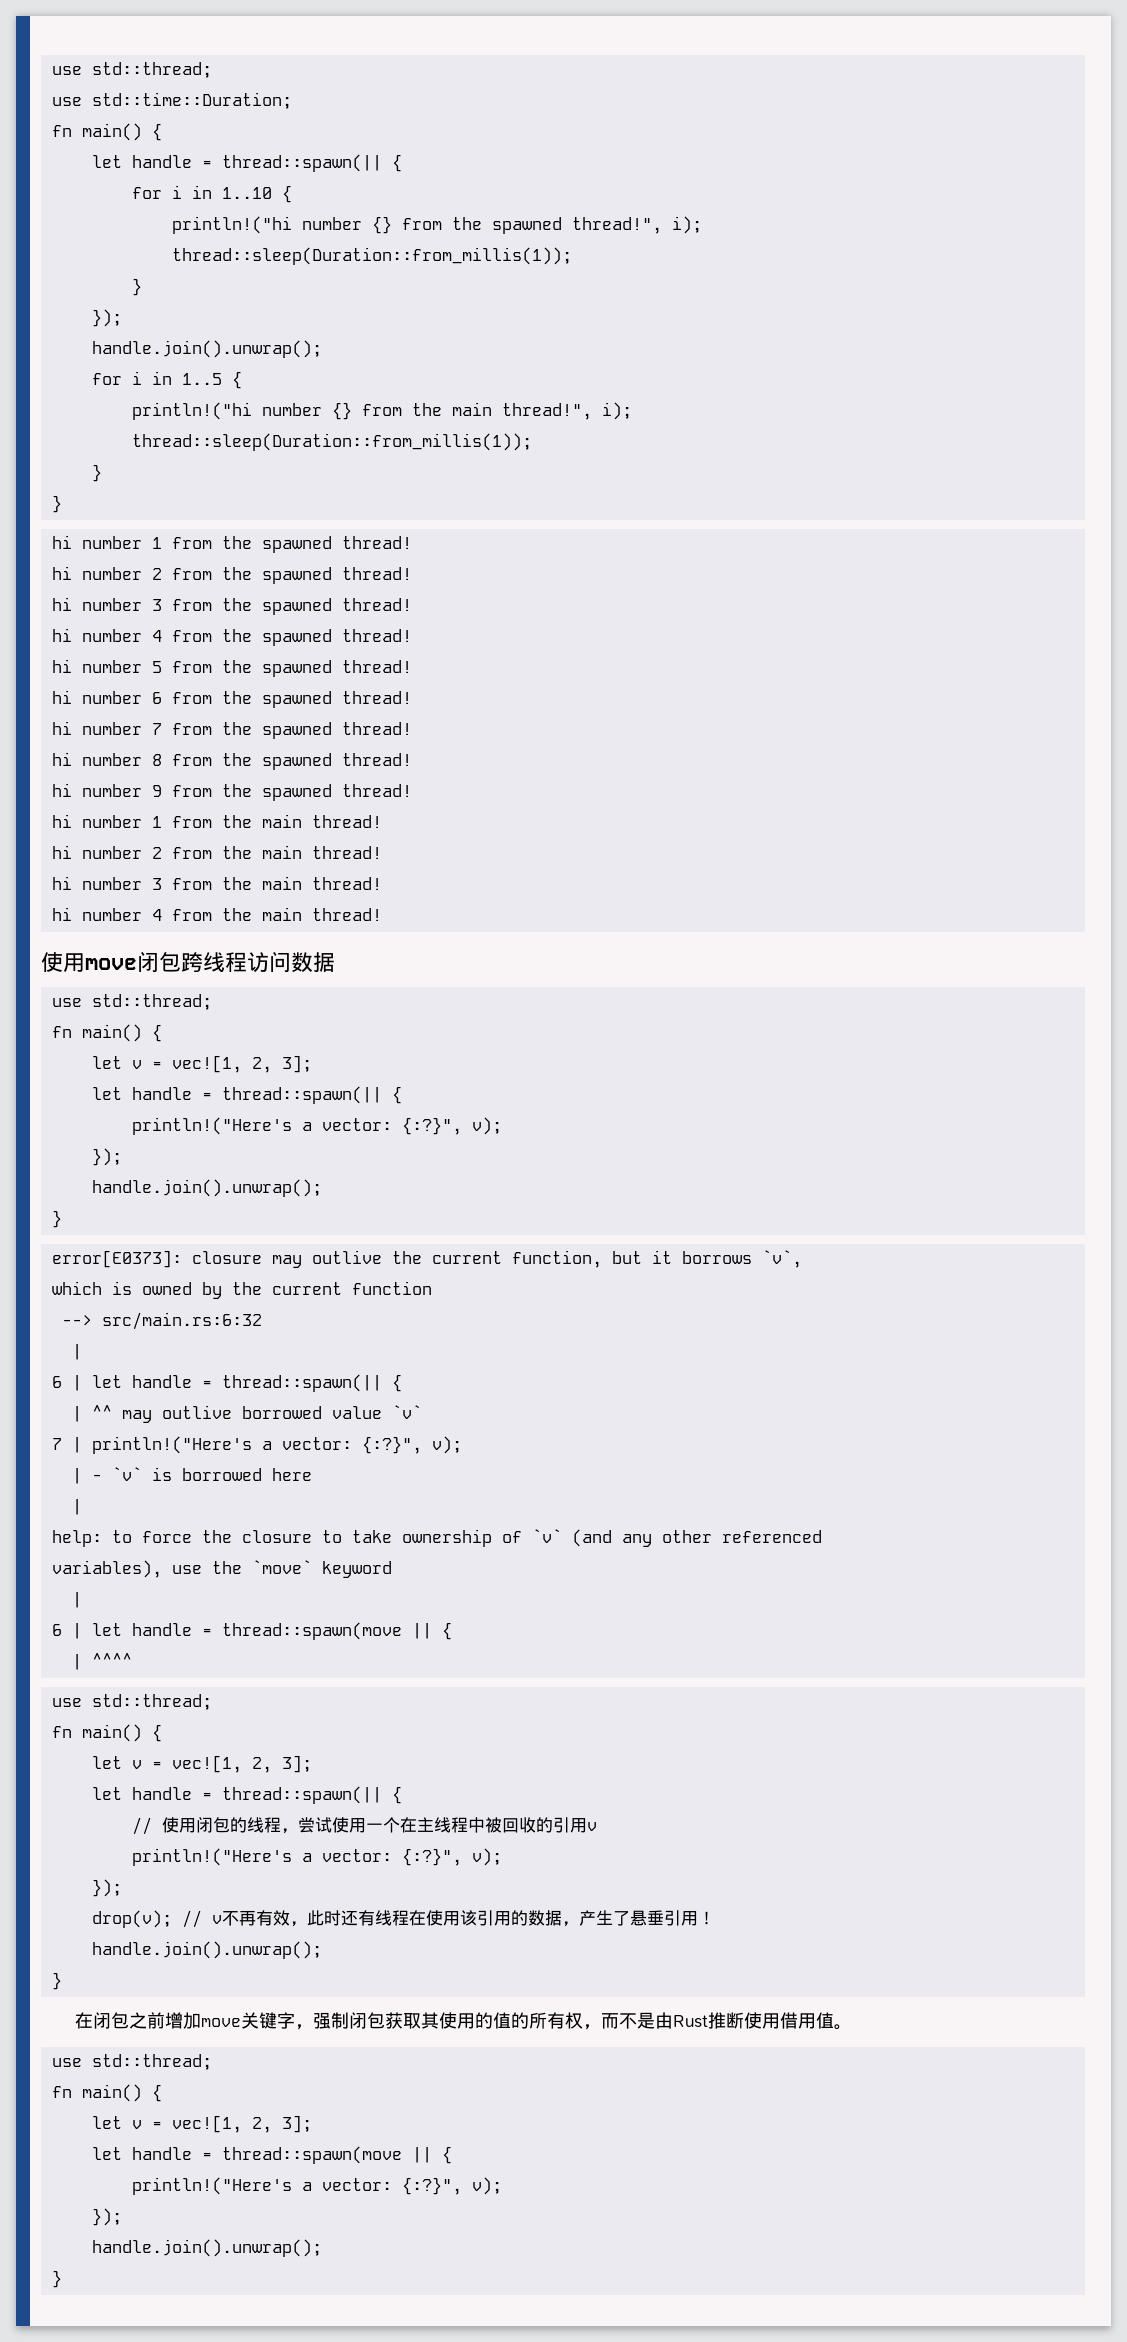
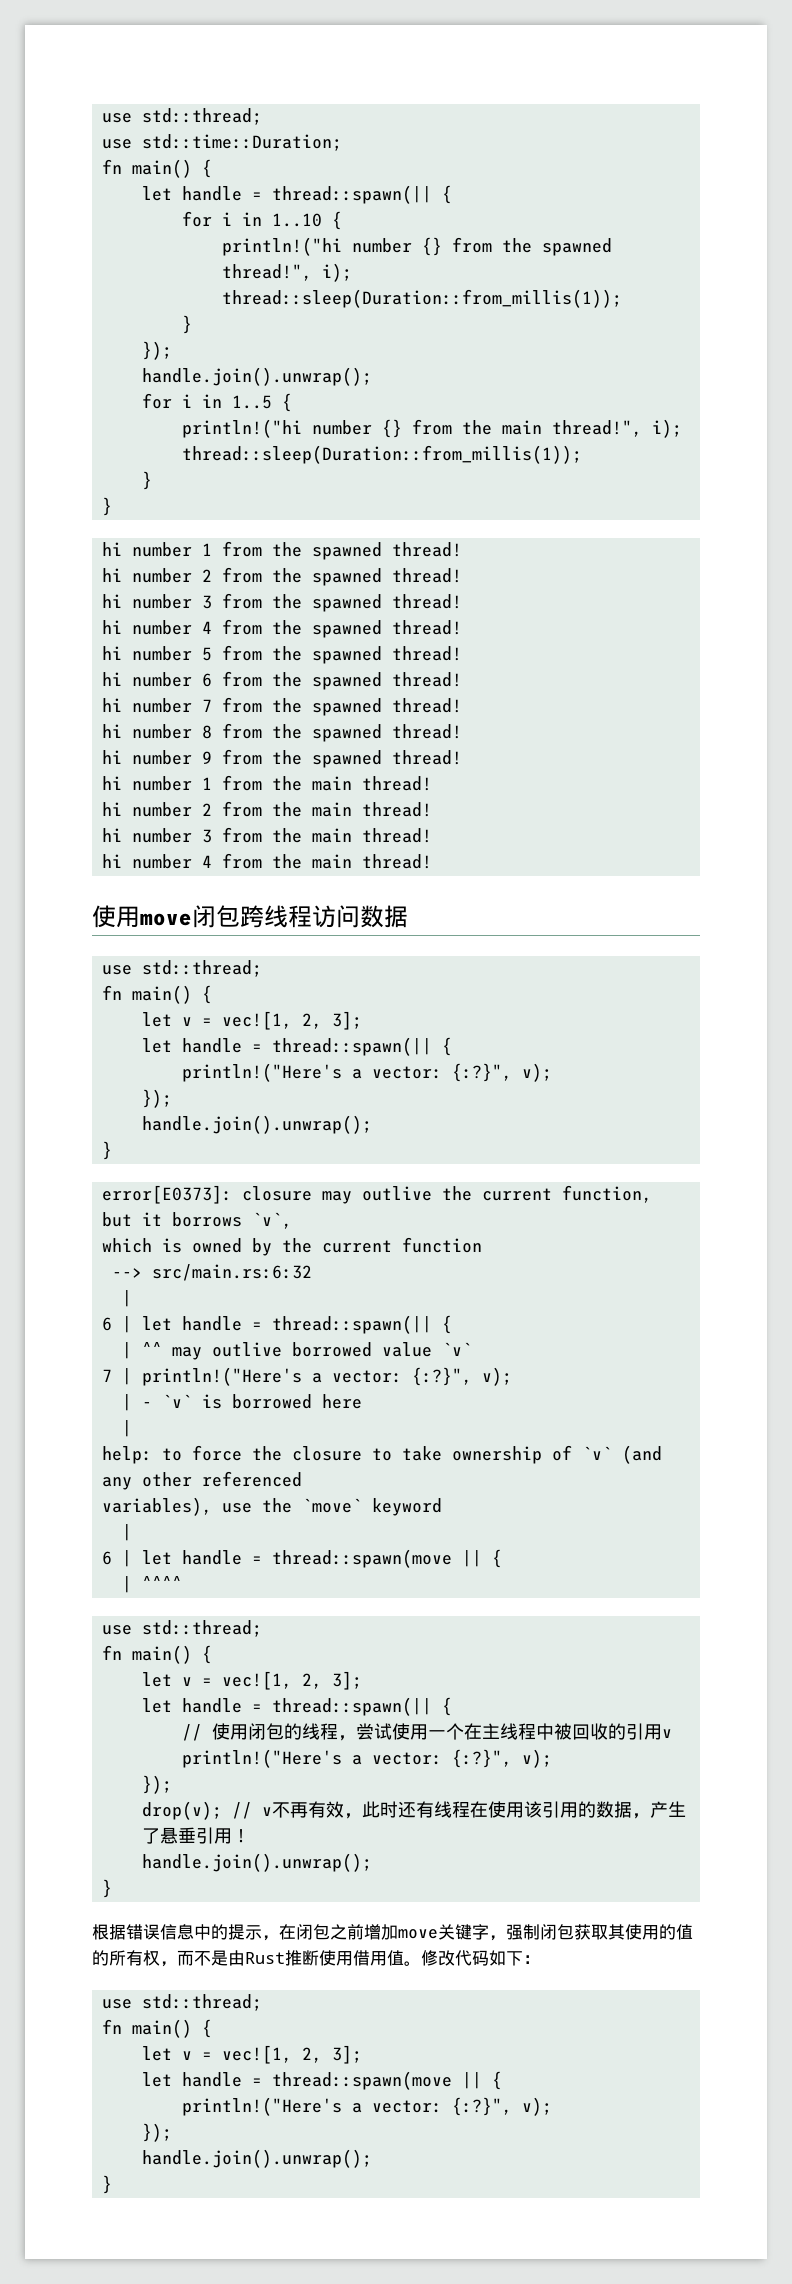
- 在闭包之前增加move关键字，强制闭包获取其使用的值的所有权，而不是由Rust推断使用借用值。
+ 根据错误信息中的提示，在闭包之前增加move关键字，强制闭包获取其使用的值的所有权，而不是由Rust推断使用借用值。修改代码如下：

